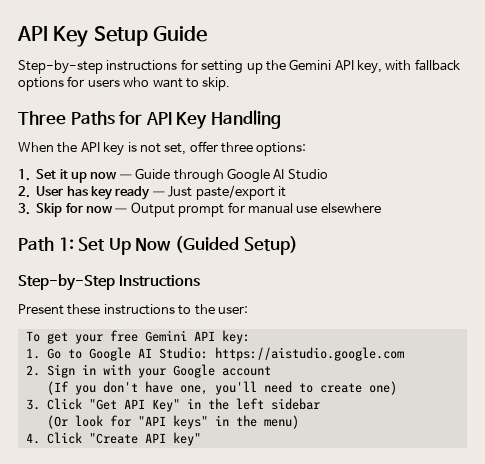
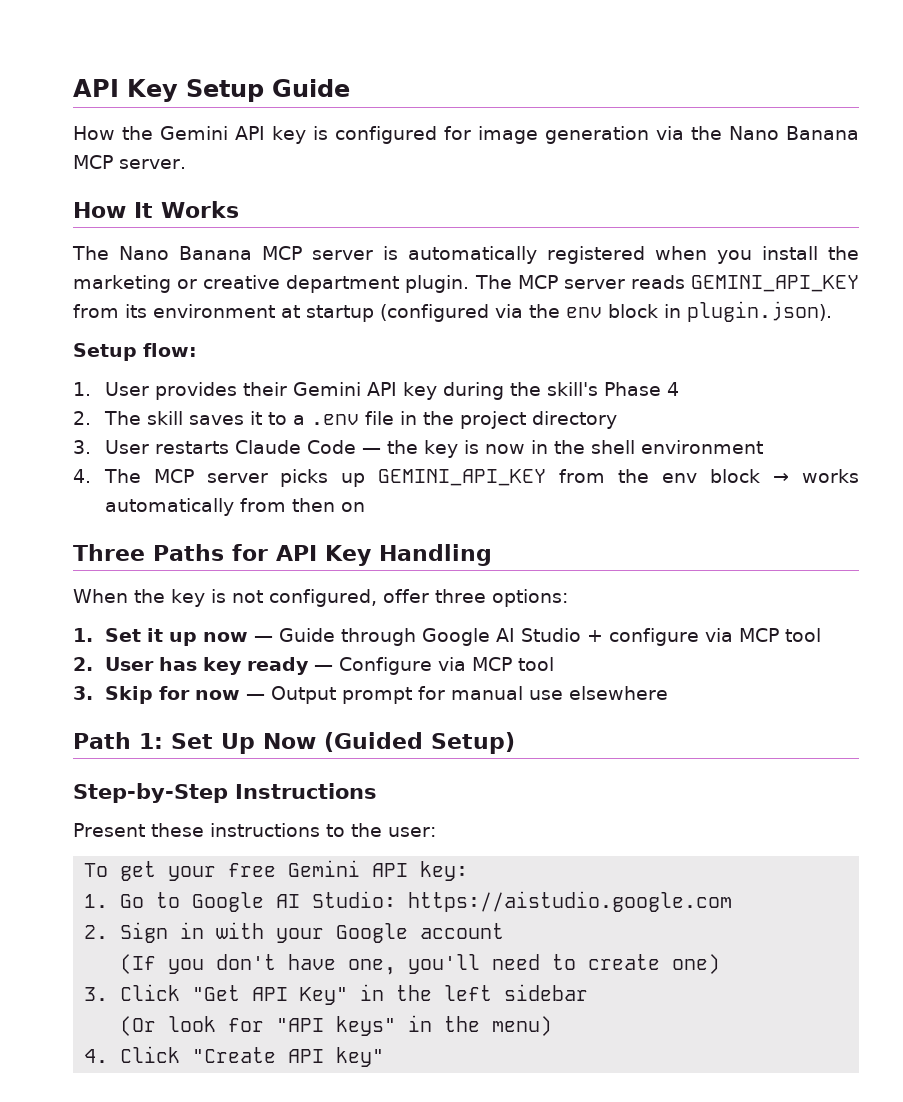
- Step-by-step instructions for setting up the Gemini API key, with fallback options for users who want to skip.
+ How the Gemini API key is configured for image generation via the Nano Banana MCP server.
+ How It Works
+ The Nano Banana MCP server is automatically registered when you install the marketing or creative department plugin. The MCP server reads GEMINI_API_KEY from its environment at startup (configured via the env block in plugin.json).
+ Setup flow:
+ 1. User provides their Gemini API key during the skill's Phase 4
+ 2. The skill saves it to a .env file in the project directory
+ 3. User restarts Claude Code — the key is now in the shell environment
+ 4. The MCP server picks up GEMINI_API_KEY from the env block → works automatically from then on
- When the API key is not set, offer three options:
+ When the key is not configured, offer three options:
- 1. Set it up now — Guide through Google AI Studio
+ 1. Set it up now — Guide through Google AI Studio + configure via MCP tool
- 2. User has key ready — Just paste/export it
+ 2. User has key ready — Configure via MCP tool

